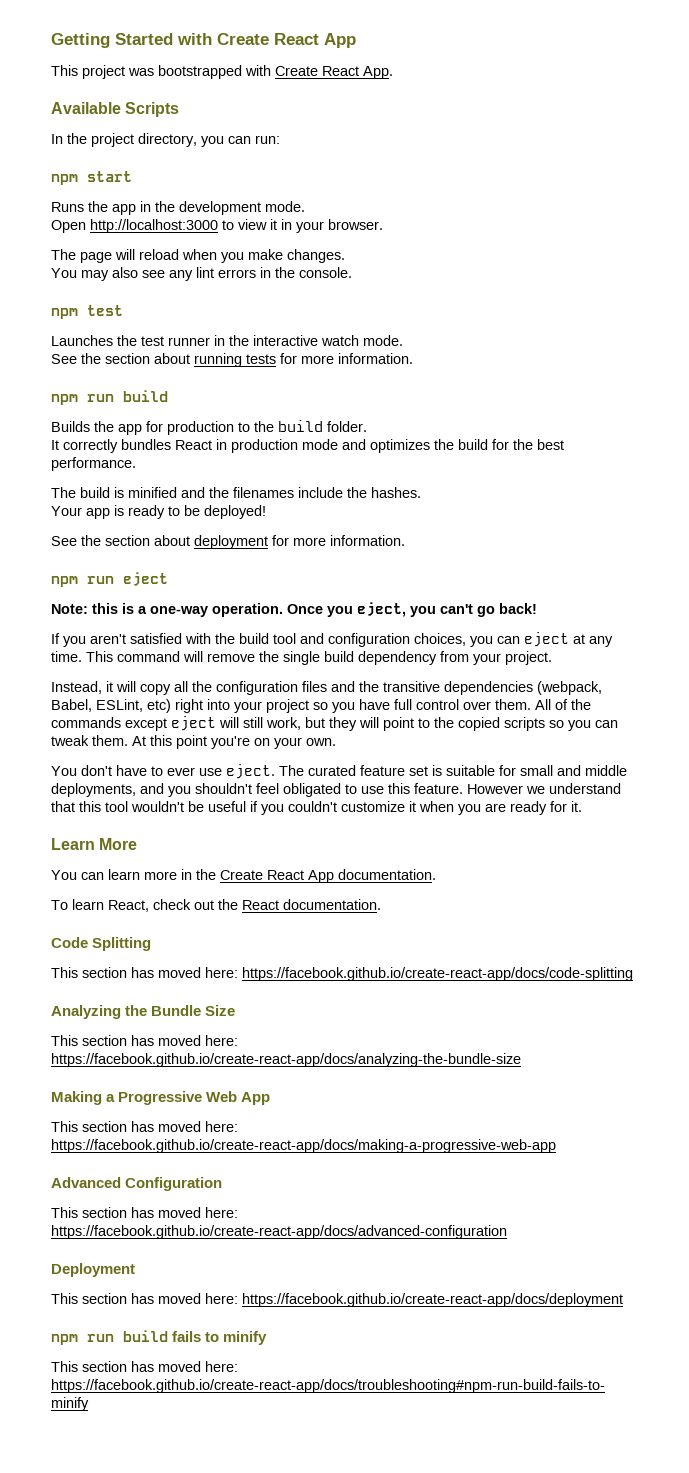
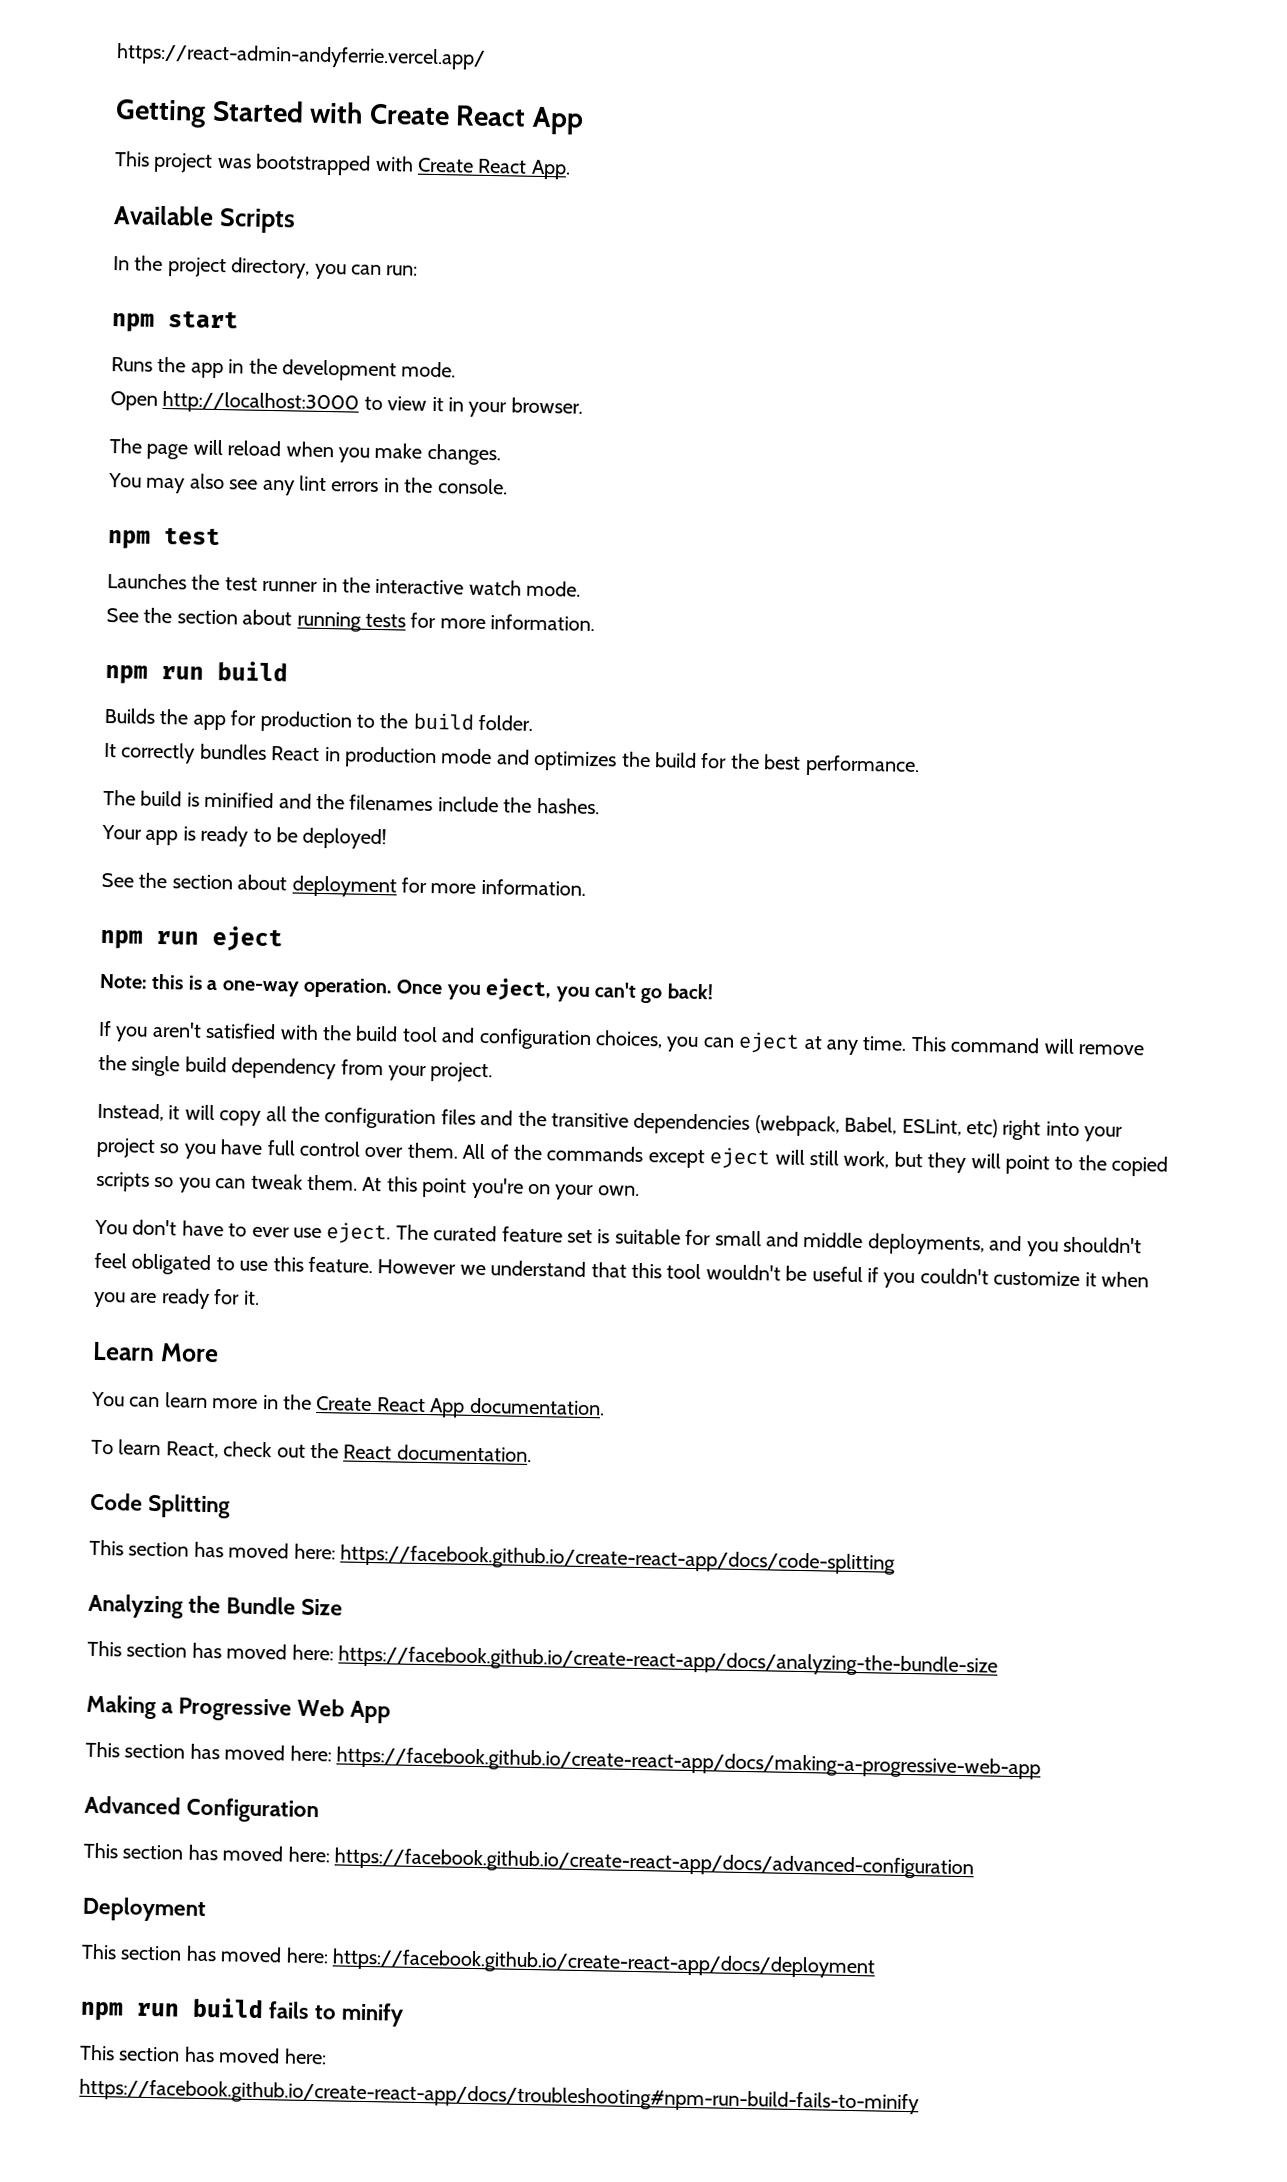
+ https://react-admin-andyferrie.vercel.app/

